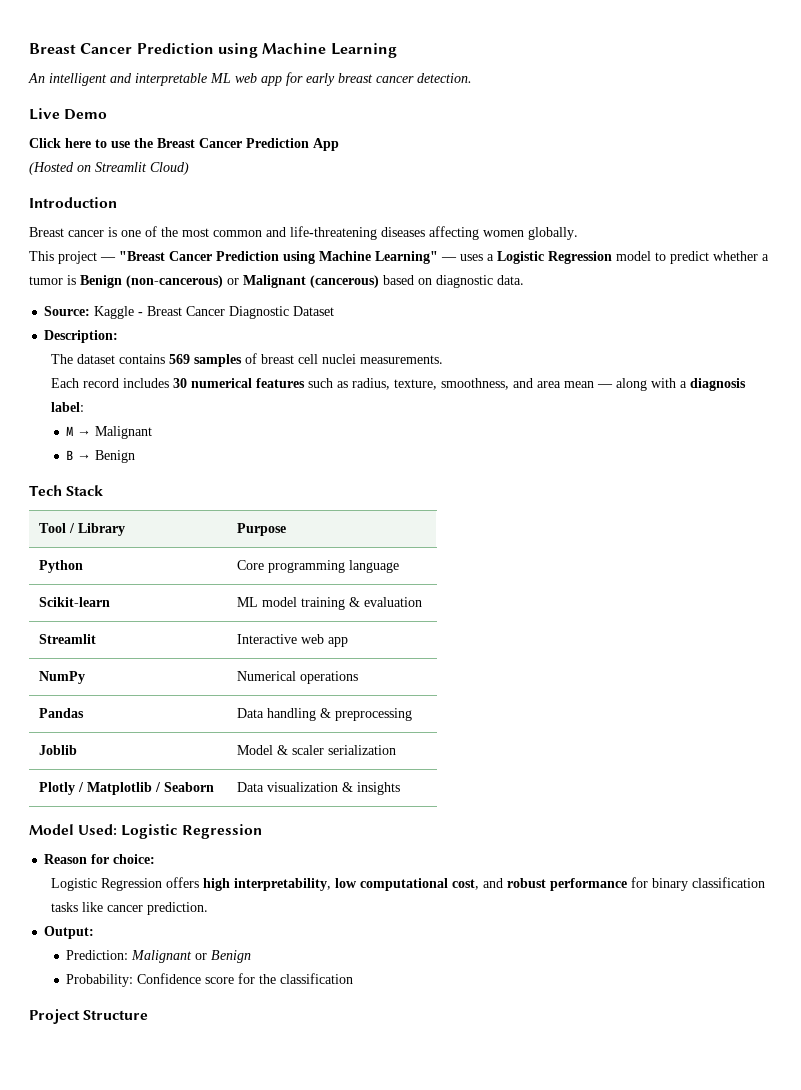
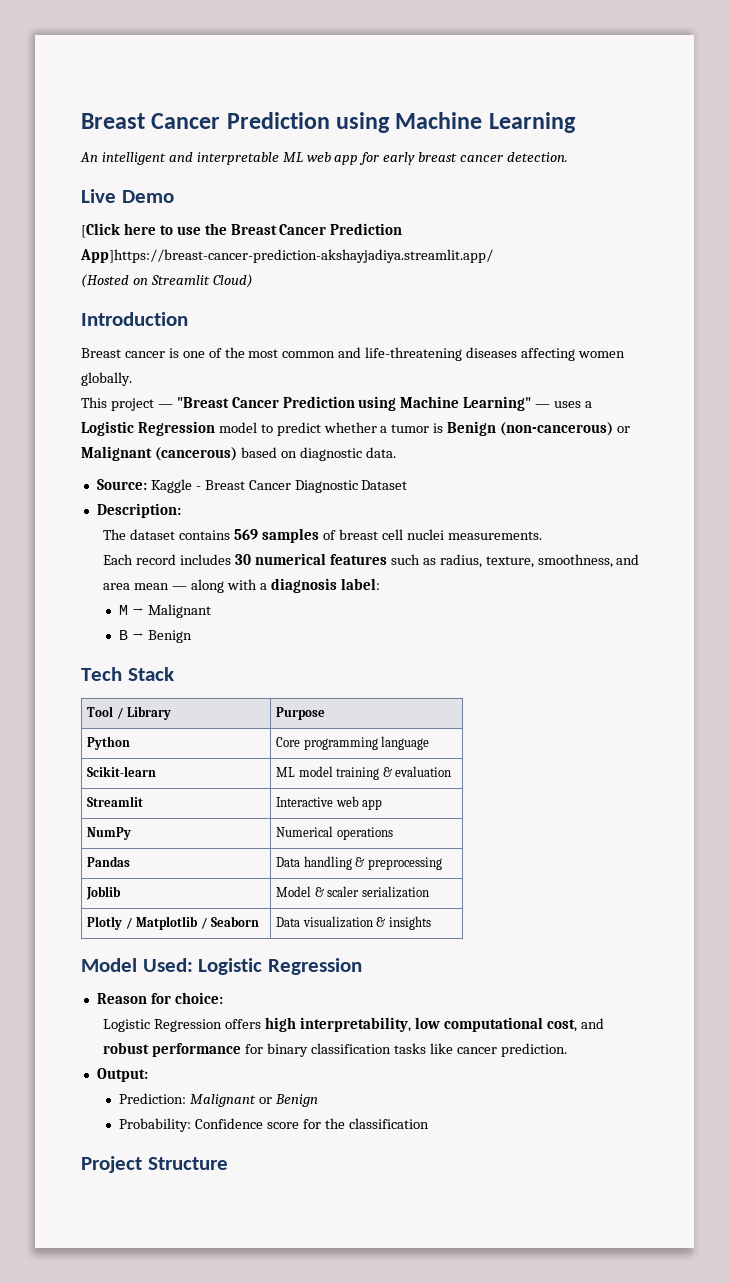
- Click here to use the Breast Cancer Prediction App
+ [Click here to use the Breast Cancer Prediction App]https://breast-cancer-prediction-akshayjadiya.streamlit.app/

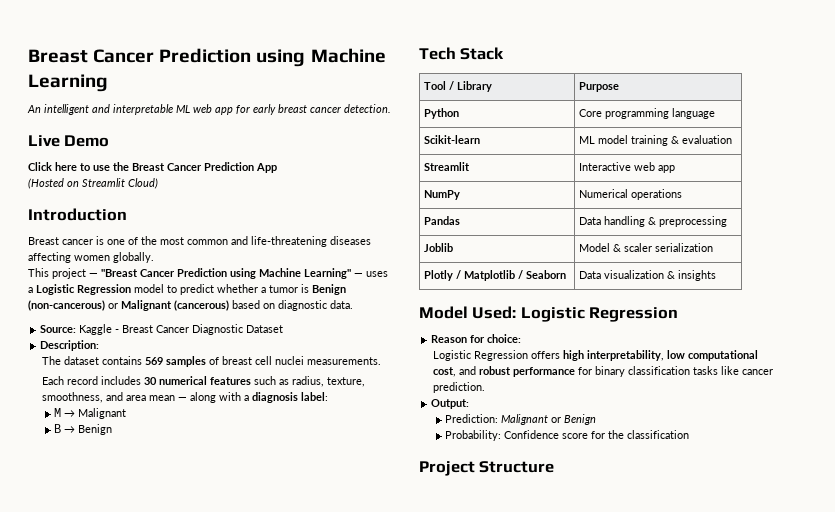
- [Click here to use the Breast Cancer Prediction App]https://breast-cancer-prediction-akshayjadiya.streamlit.app/
+ Click here to use the Breast Cancer Prediction App

